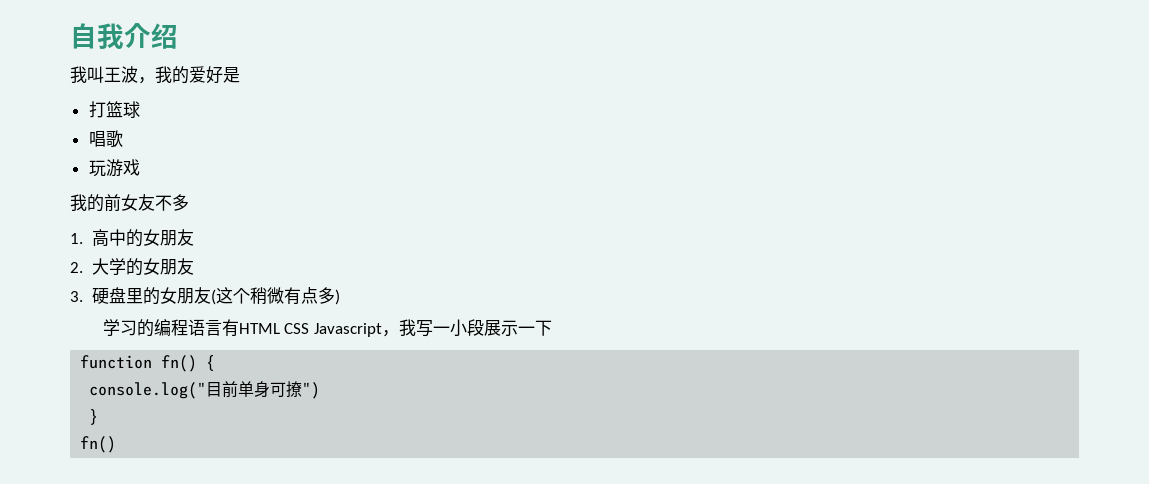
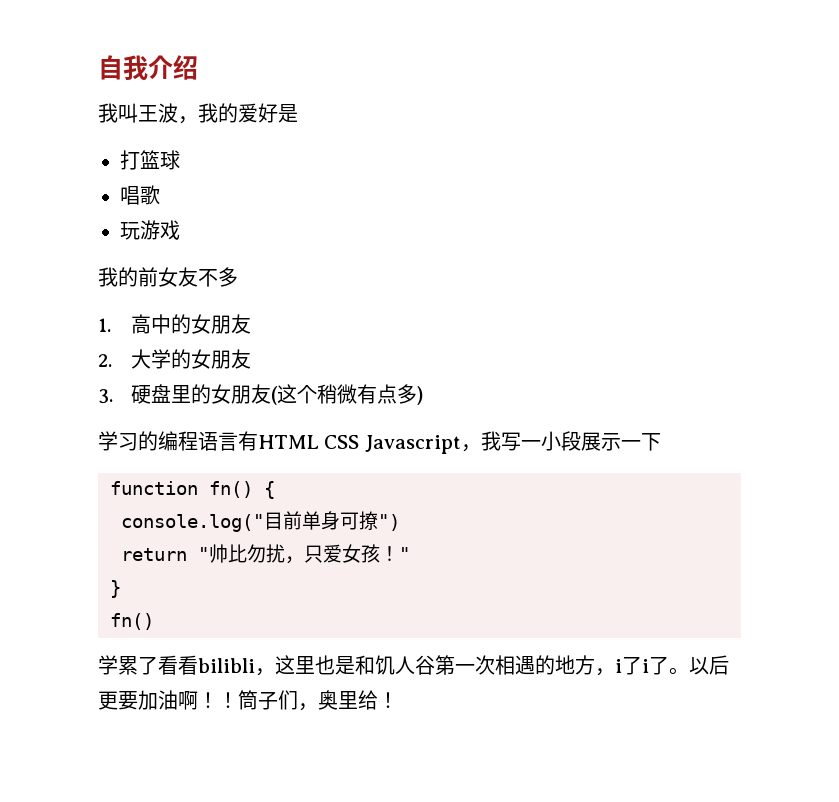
+ return "帅比勿扰，只爱女孩！"
  }
  fn()
+ 学累了看看bilibli，这里也是和饥人谷第一次相遇的地方，i了i了。以后更要加油啊！！筒子们，奥里给！

